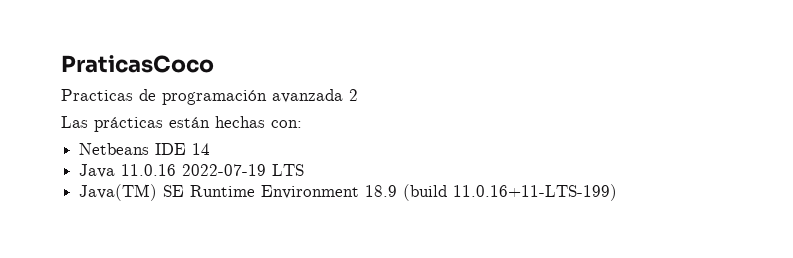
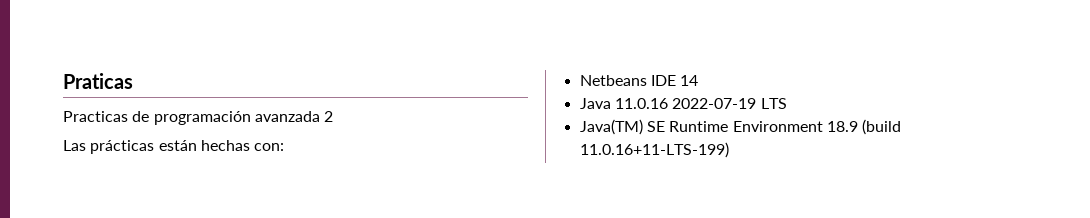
- PraticasCoco
+ Praticas

